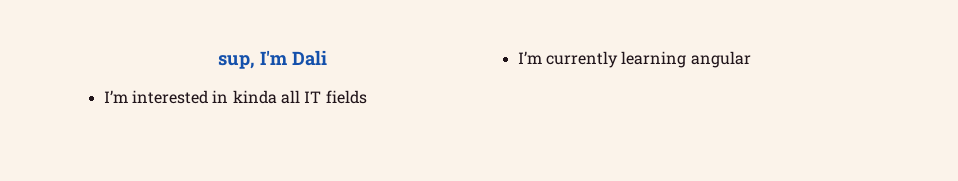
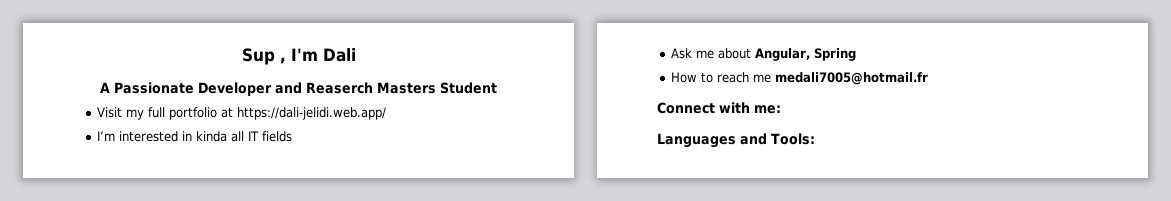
- sup, I'm Dali
+ Sup , I'm Dali
+ A Passionate Developer and Reaserch Masters Student
+ Visit my full portfolio at https://dali-jelidi.web.app/
- I’m currently learning angular
+ Ask me about Angular, Spring
+ How to reach me medali7005@hotmail.fr
+ Connect with me:
+ Languages and Tools:

